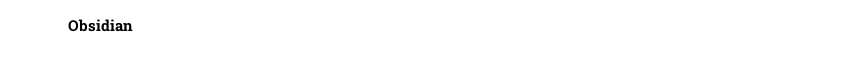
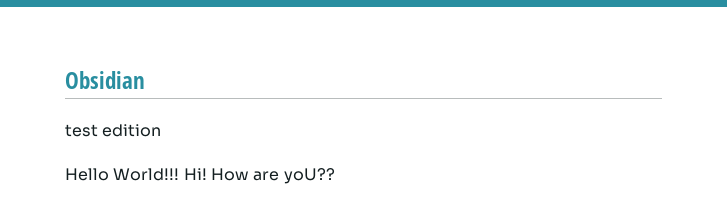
+ test edition
+ Hello World!!! Hi! How are yoU??

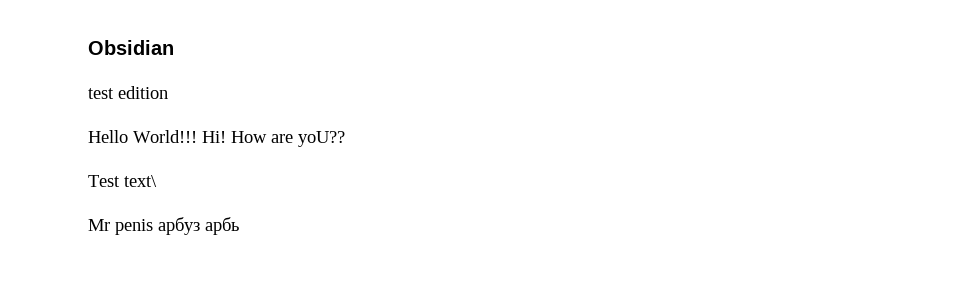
+ Test text\
+ Mr penis арбуз арбь

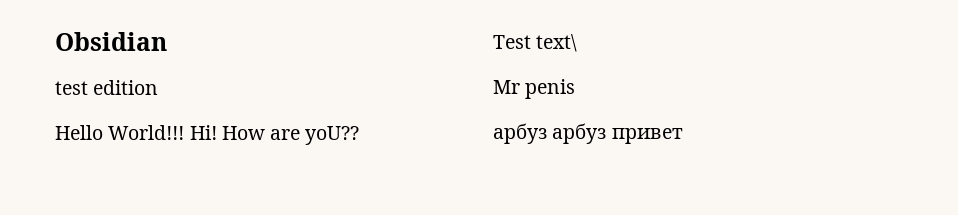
- Mr penis арбуз арбь
+ Mr penis
+ арбуз арбуз привет

